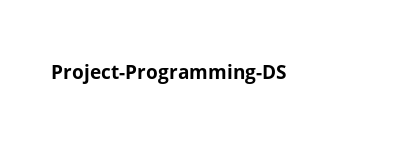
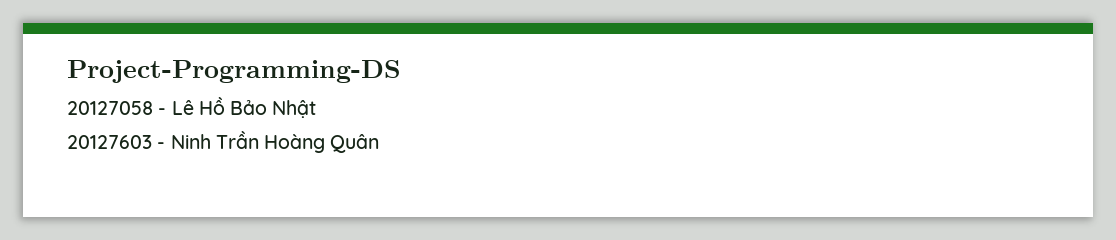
+ 20127058 - Lê Hồ Bảo Nhật
+ 20127603 - Ninh Trần Hoàng Quân

